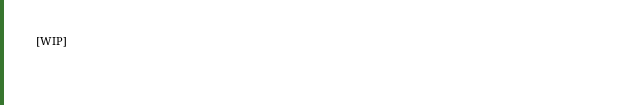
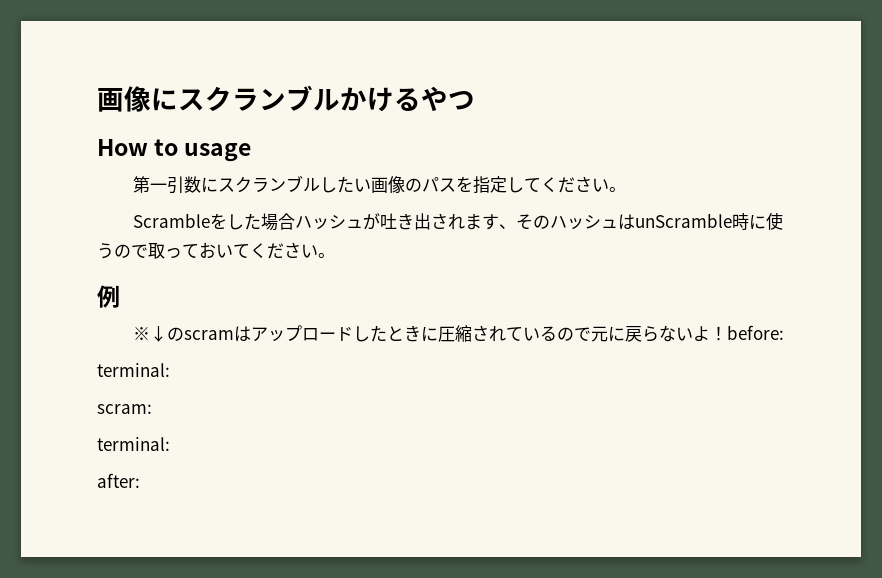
- [WIP]
+ 画像にスクランブルかけるやつ
+ How to usage
+ 第一引数にスクランブルしたい画像のパスを指定してください。
+ Scrambleをした場合ハッシュが吐き出されます、そのハッシュはunScramble時に使うので取っておいてください。
+ 例
+ ※↓のscramはアップロードしたときに圧縮されているので元に戻らないよ！before:
+ terminal:
+ scram:
+ terminal:
+ after:

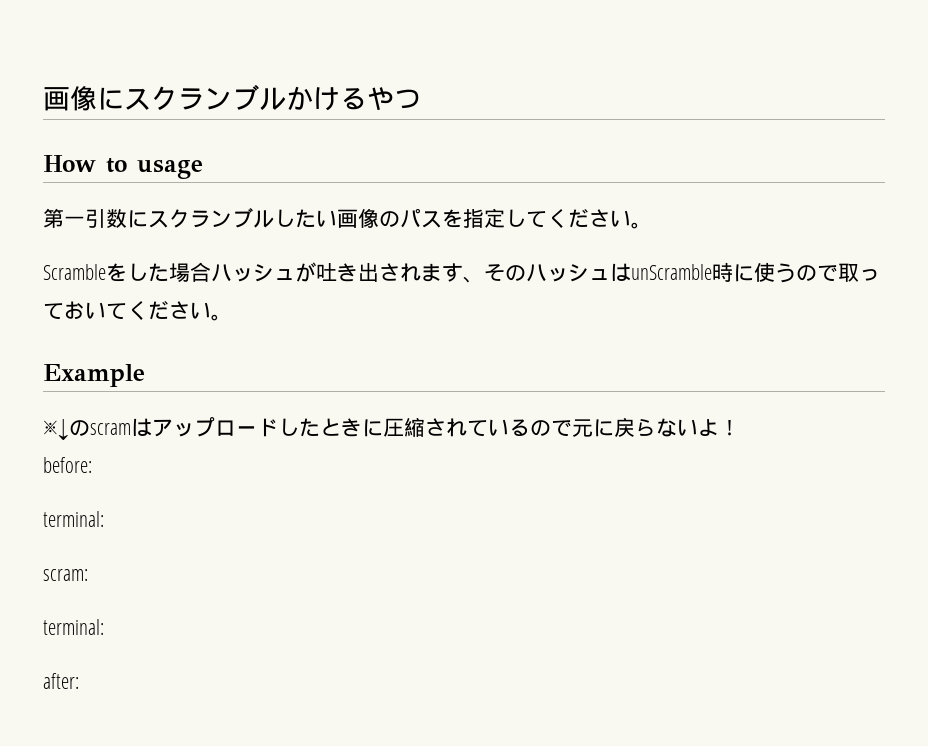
- 例
+ Example
- ※↓のscramはアップロードしたときに圧縮されているので元に戻らないよ！before:
+ ※↓のscramはアップロードしたときに圧縮されているので元に戻らないよ！
+ before:

